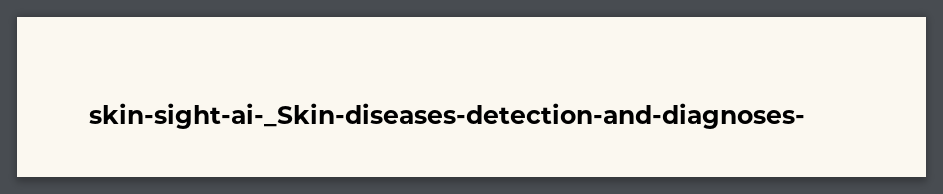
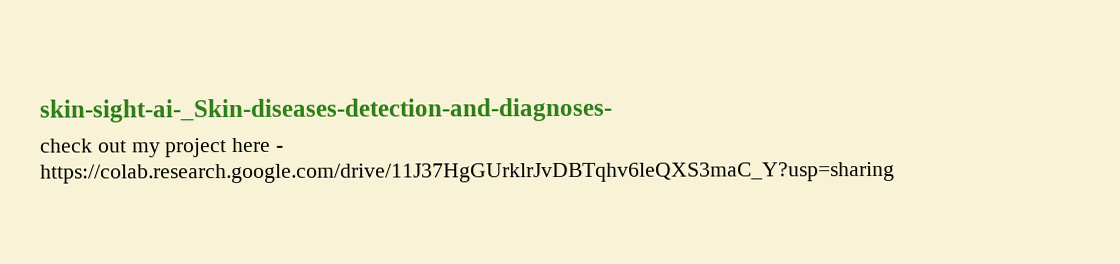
+ check out my project here - https://colab.research.google.com/drive/11J37HgGUrklrJvDBTqhv6leQXS3maC_Y?usp=sharing

